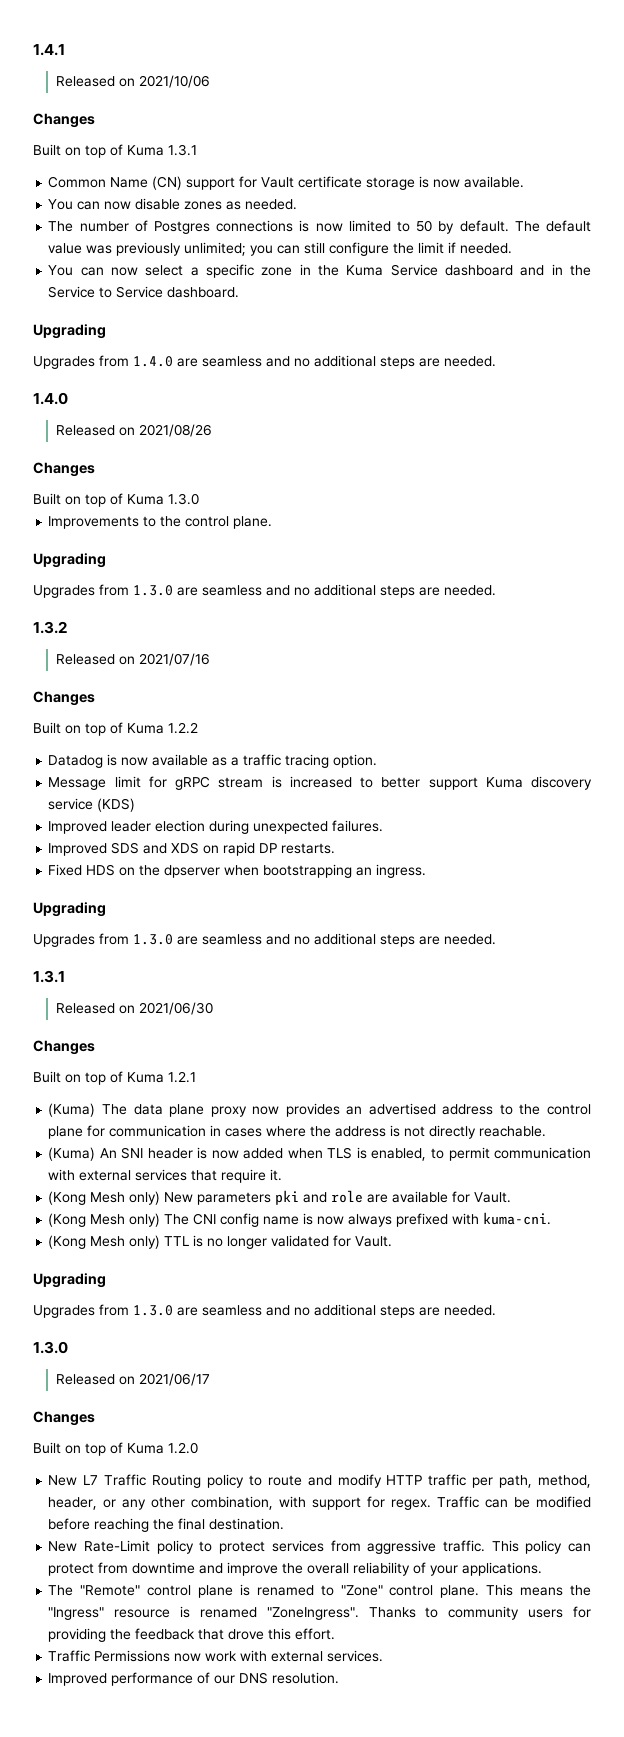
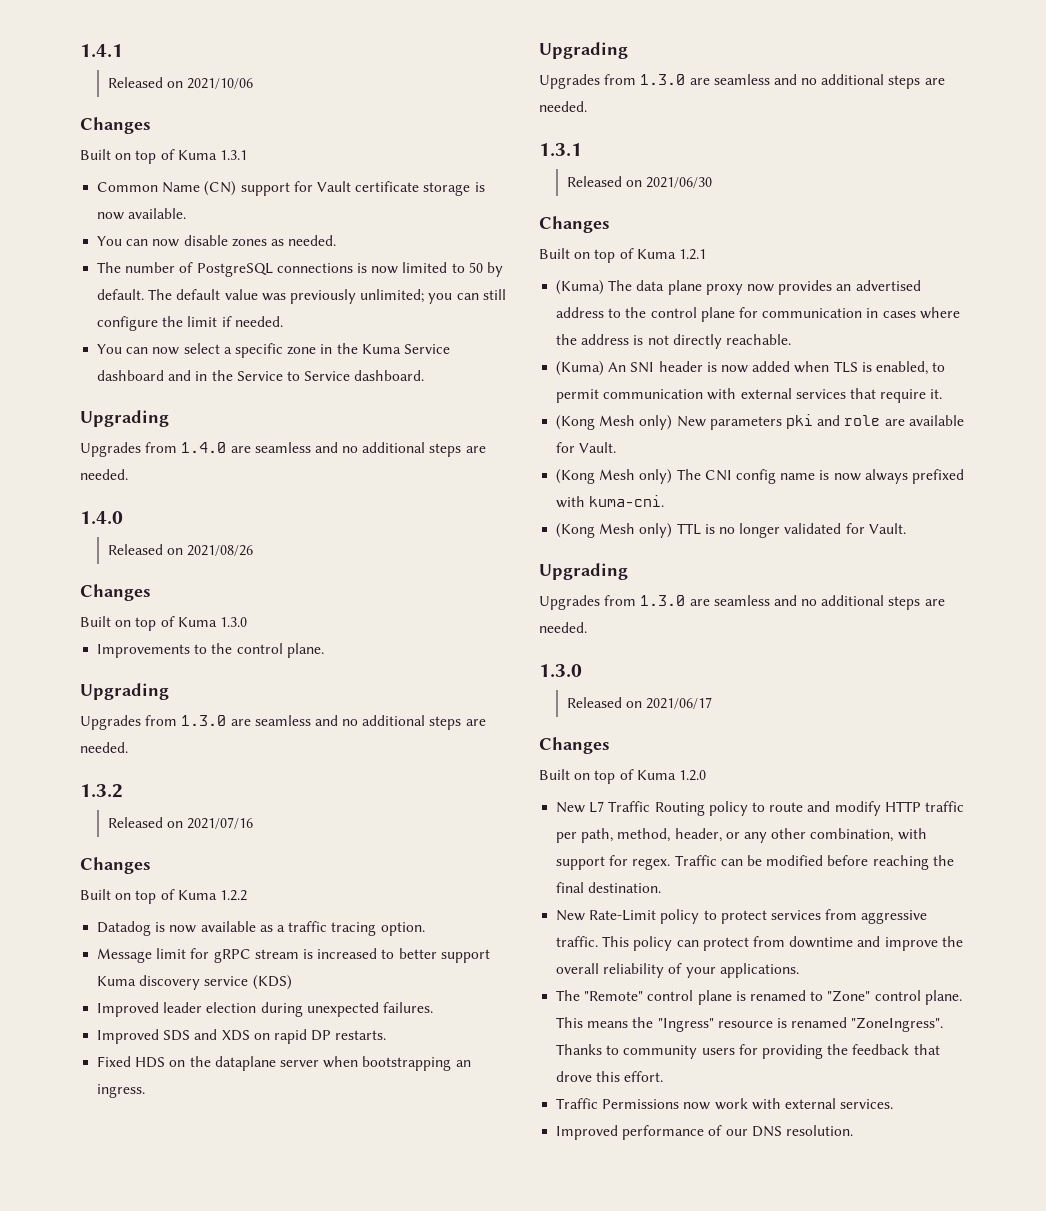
- The number of Postgres connections is now limited to 50 by default.
+ The number of PostgreSQL connections is now limited to 50 by default.
- Fixed HDS on the dpserver when bootstrapping an ingress.
+ Fixed HDS on the dataplane server when bootstrapping an ingress.

